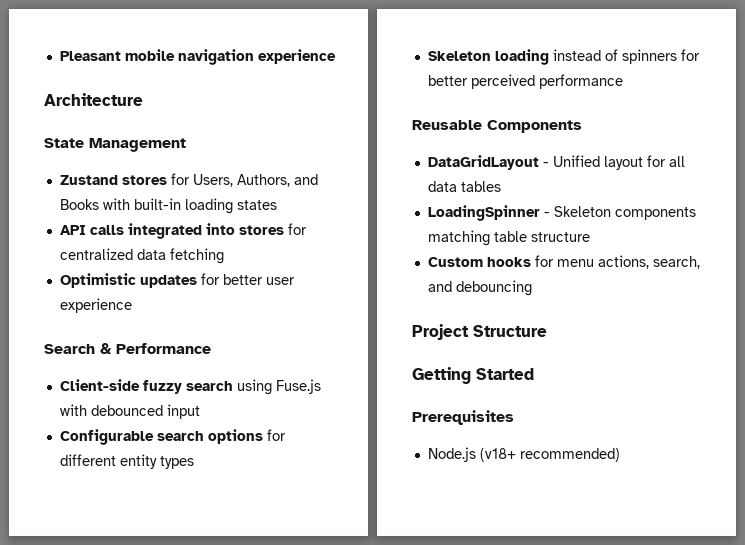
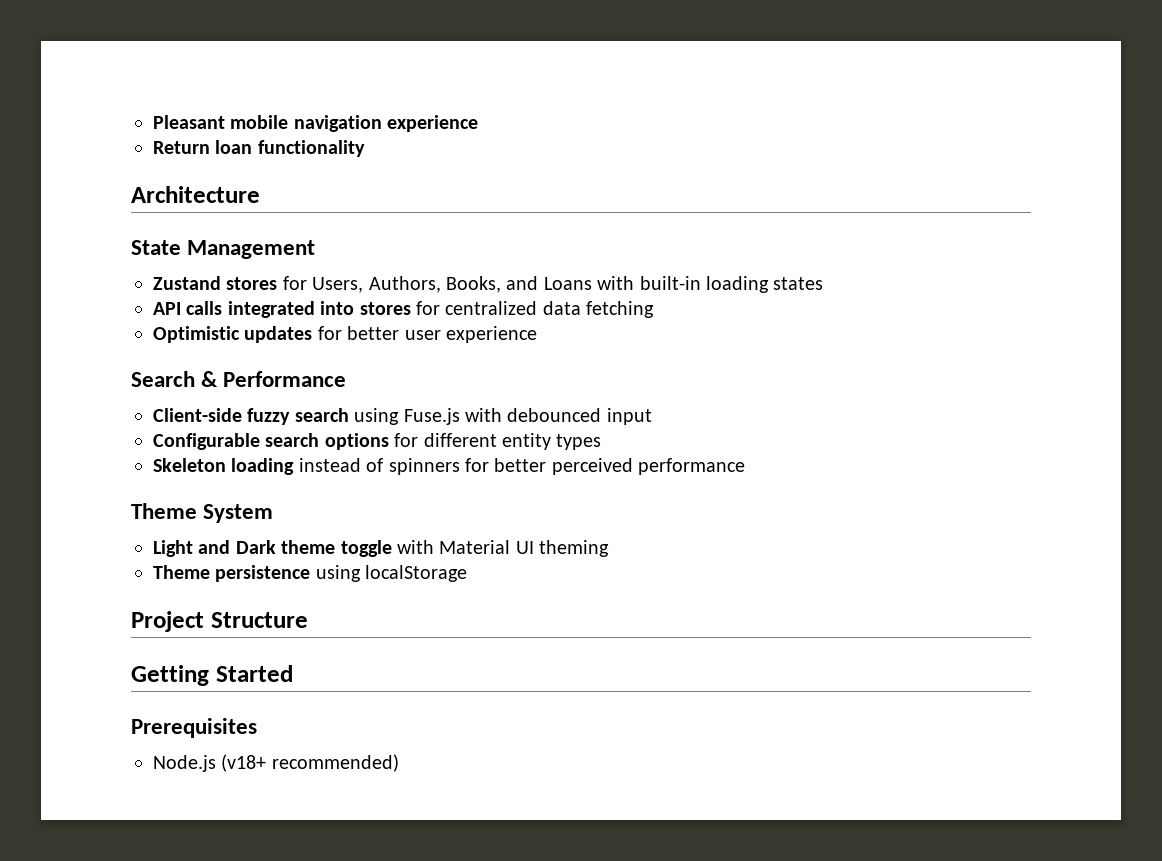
+ Return loan functionality
- Zustand stores for Users, Authors, and Books with built-in loading states
+ Zustand stores for Users, Authors, Books, and Loans with built-in loading states
- Reusable Components
- DataGridLayout - Unified layout for all data tables
- LoadingSpinner - Skeleton components matching table structure
- Custom hooks for menu actions, search, and debouncing
+ Theme System
+ Light and Dark theme toggle with Material UI theming
+ Theme persistence using localStorage

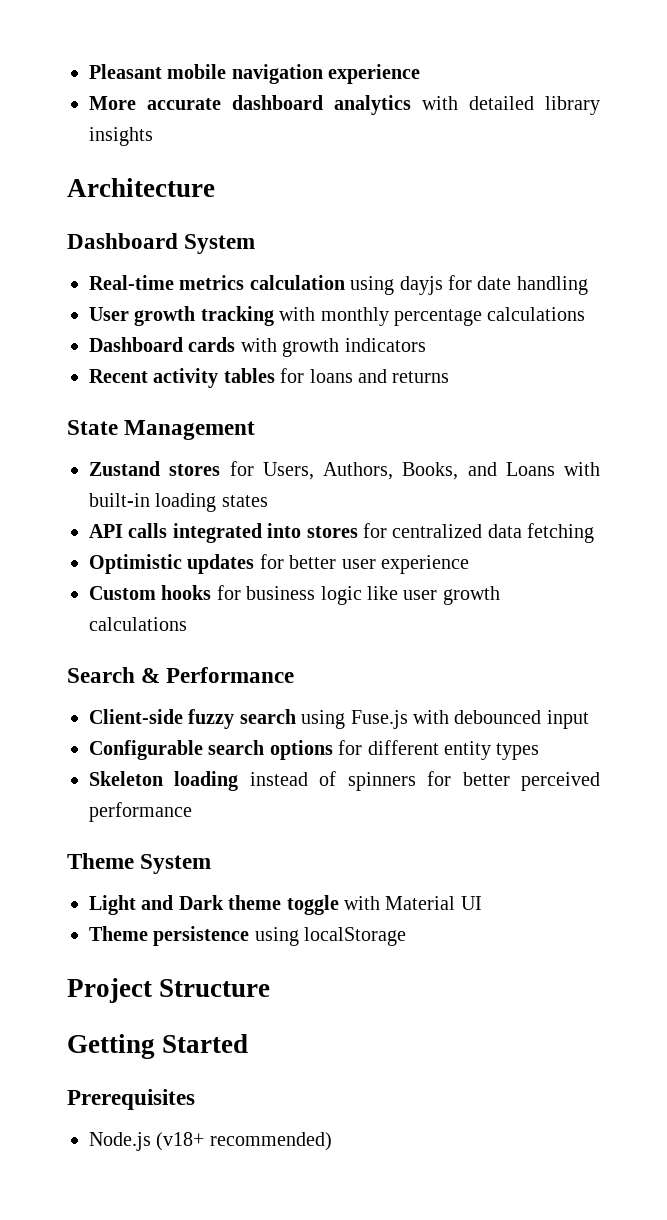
- Return loan functionality
+ More accurate dashboard analytics with detailed library insights
  Architecture
+ Dashboard System
+ Real-time metrics calculation using dayjs for date handling
+ User growth tracking with monthly percentage calculations
+ Dashboard cards with growth indicators
+ Recent activity tables for loans and returns
+ Custom hooks for business logic like user growth calculations
- Light and Dark theme toggle with Material UI theming
+ Light and Dark theme toggle with Material UI

